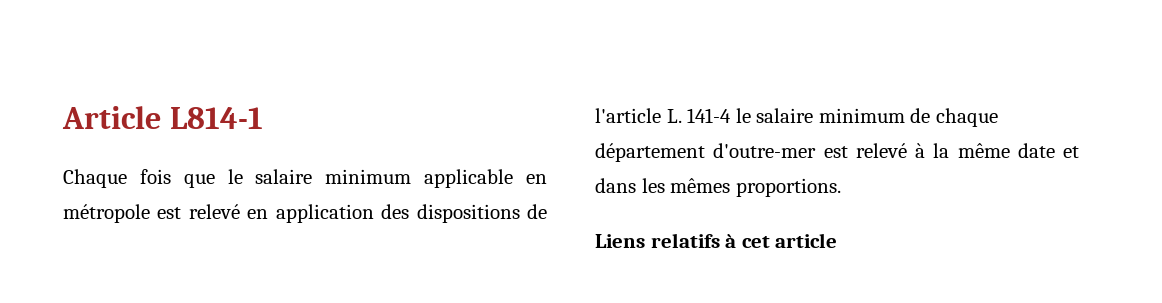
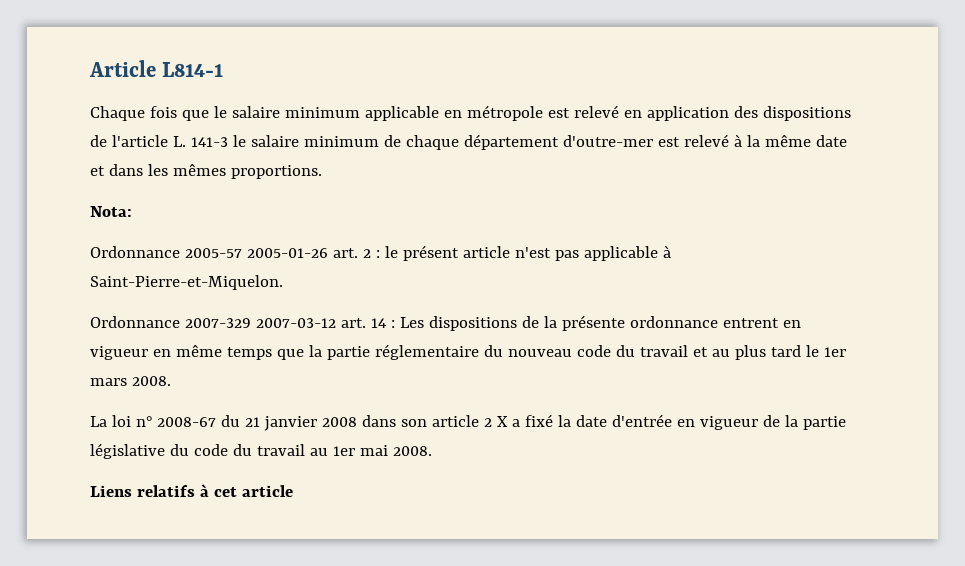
- Chaque fois que le salaire minimum applicable en métropole est relevé en application des dispositions de l'article L. 141-4 le salaire minimum de chaque département d'outre-mer est relevé à la même date et dans les mêmes proportions.
+ Chaque fois que le salaire minimum applicable en métropole est relevé en application des dispositions de l'article L. 141-3 le salaire minimum de chaque département d'outre-mer est relevé à la même date et dans les mêmes proportions.
+ Nota:
+ Ordonnance 2005-57 2005-01-26 art. 2 : le présent article n'est pas applicable à Saint-Pierre-et-Miquelon.
+ Ordonnance 2007-329 2007-03-12 art. 14 : Les dispositions de la présente ordonnance entrent en vigueur en même temps que la partie réglementaire du nouveau code du travail et au plus tard le 1er mars 2008.
+ La loi n° 2008-67 du 21 janvier 2008 dans son article 2 X a fixé la date d'entrée en vigueur de la partie législative du code du travail au 1er mai 2008.

